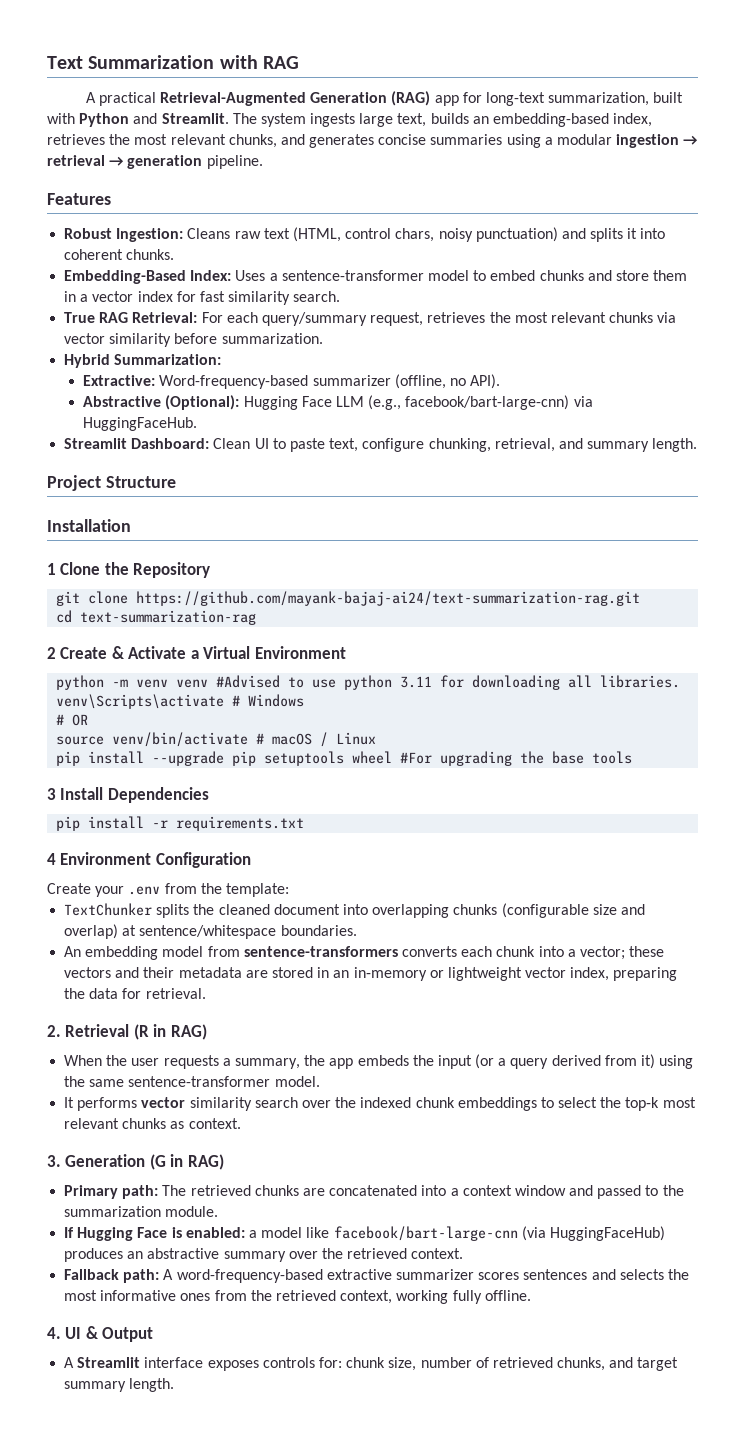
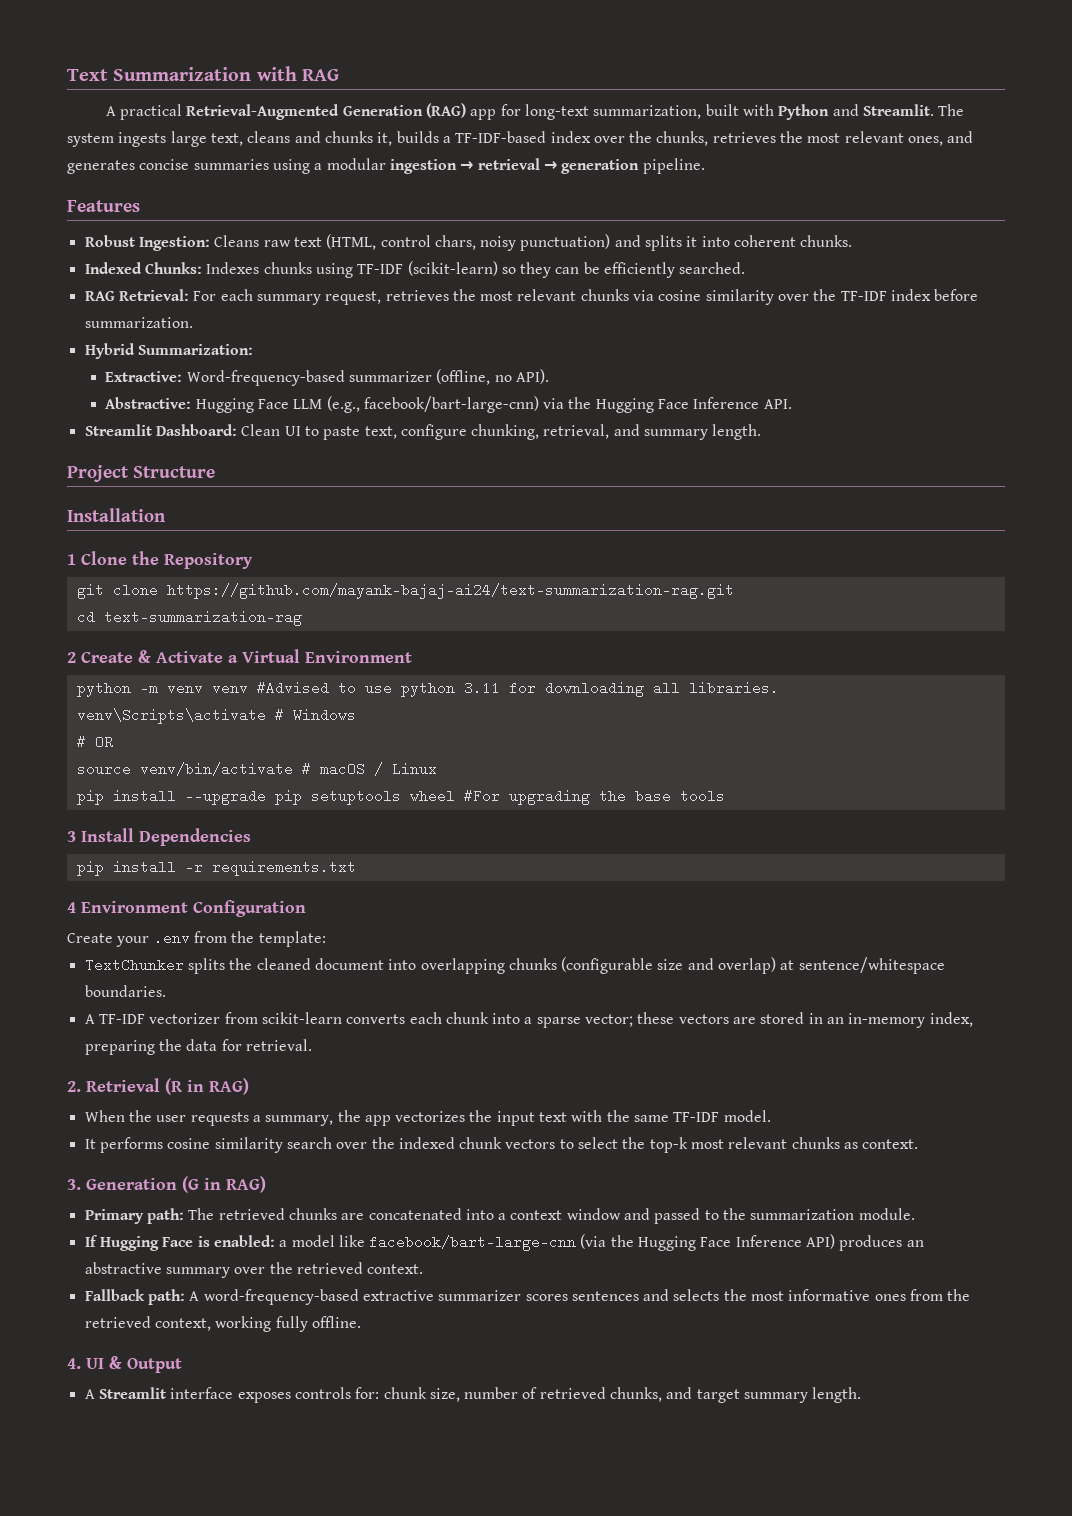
- The system ingests large text, builds an embedding-based index, retrieves the most relevant chunks, and generates concise summaries using a modular ingestion → retrieval → generation pipeline.
+ The system ingests large text, cleans and chunks it, builds a TF‑IDF‑based index over the chunks, retrieves the most relevant ones, and generates concise summaries using a modular ingestion → retrieval → generation pipeline.
- Embedding-Based Index: Uses a sentence-transformer model to embed chunks and store them in a vector index for fast similarity search.
- True RAG Retrieval: For each query/summary request, retrieves the most relevant chunks via vector similarity before summarization.
+ Indexed Chunks: Indexes chunks using TF‑IDF (scikit‑learn) so they can be efficiently searched.
+ RAG Retrieval: For each summary request, retrieves the most relevant chunks via cosine similarity over the TF‑IDF index before summarization.
- Abstractive (Optional): Hugging Face LLM (e.g., facebook/bart-large-cnn) via HuggingFaceHub.
+ Abstractive: Hugging Face LLM (e.g., facebook/bart-large-cnn) via the Hugging Face Inference API.
- An embedding model from sentence-transformers converts each chunk into a vector; these vectors and their metadata are stored in an in‑memory or lightweight vector index, preparing the data for retrieval.
+ A TF‑IDF vectorizer from scikit‑learn converts each chunk into a sparse vector; these vectors are stored in an in‑memory index, preparing the data for retrieval.
- When the user requests a summary, the app embeds the input (or a query derived from it) using the same sentence-transformer model.
+ When the user requests a summary, the app vectorizes the input text with the same TF‑IDF model.
- It performs vector similarity search over the indexed chunk embeddings to select the top‑k most relevant chunks as context.
+ It performs cosine similarity search over the indexed chunk vectors to select the top‑k most relevant chunks as context.
- If Hugging Face is enabled: a model like facebook/bart-large-cnn (via HuggingFaceHub) produces an abstractive summary over the retrieved context.
+ If Hugging Face is enabled: a model like facebook/bart-large-cnn (via the Hugging Face Inference API) produces an abstractive summary over the retrieved context.

